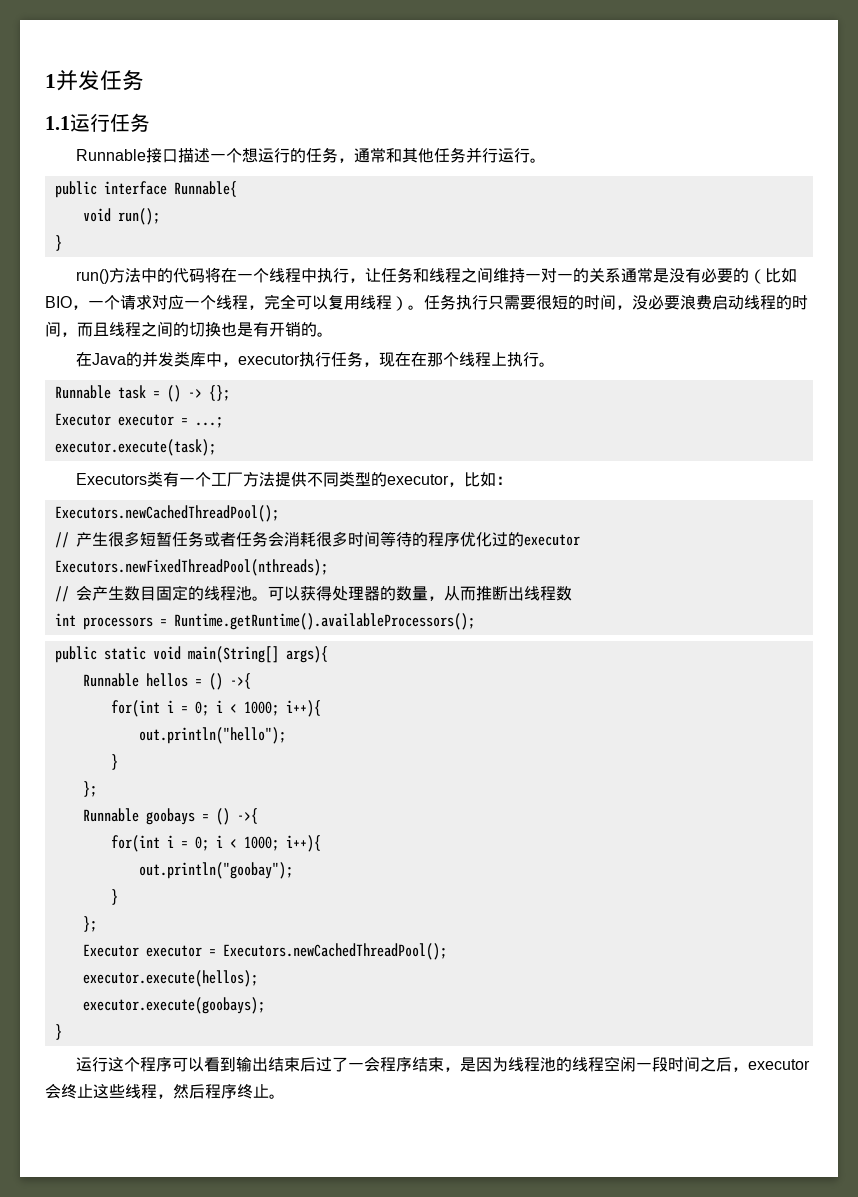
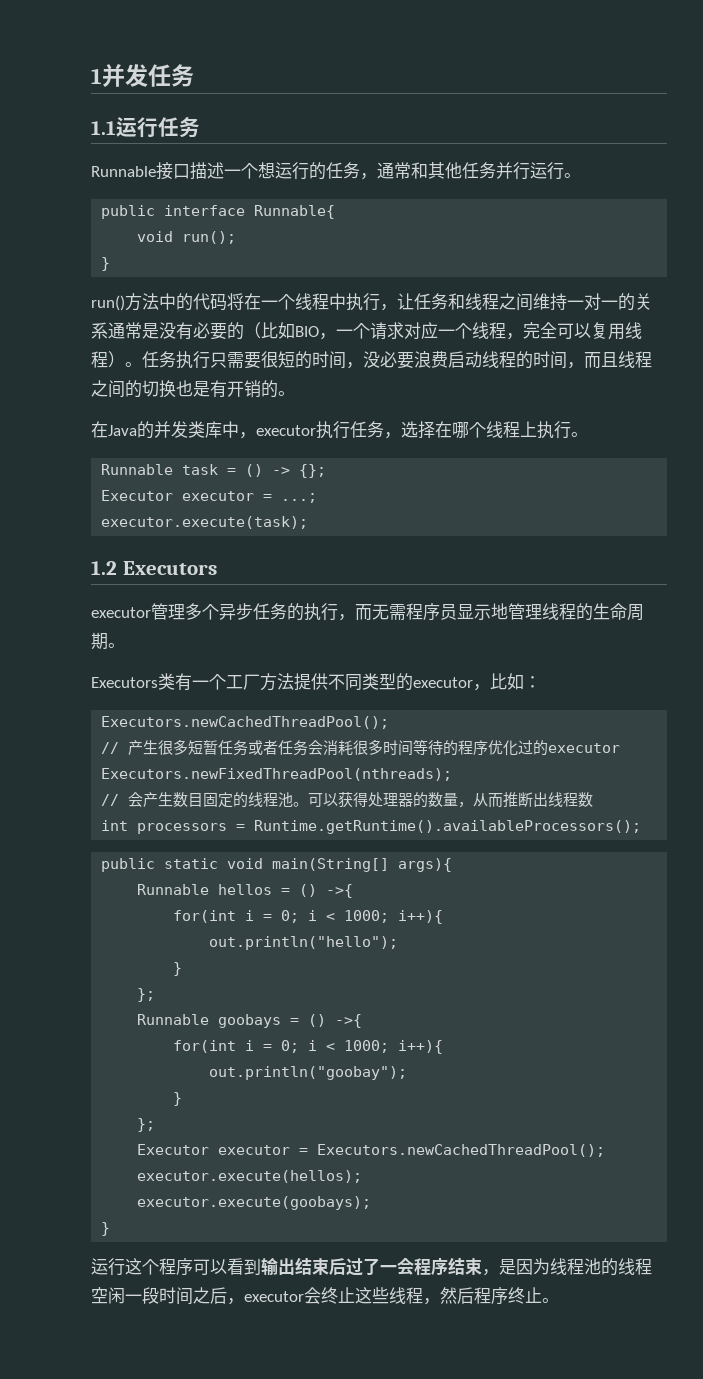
- 在Java的并发类库中，executor执行任务，现在在那个线程上执行。
+ 在Java的并发类库中，executor执行任务，选择在哪个线程上执行。
+ 1.2 Executors
+ executor管理多个异步任务的执行，而无需程序员显示地管理线程的生命周期。

